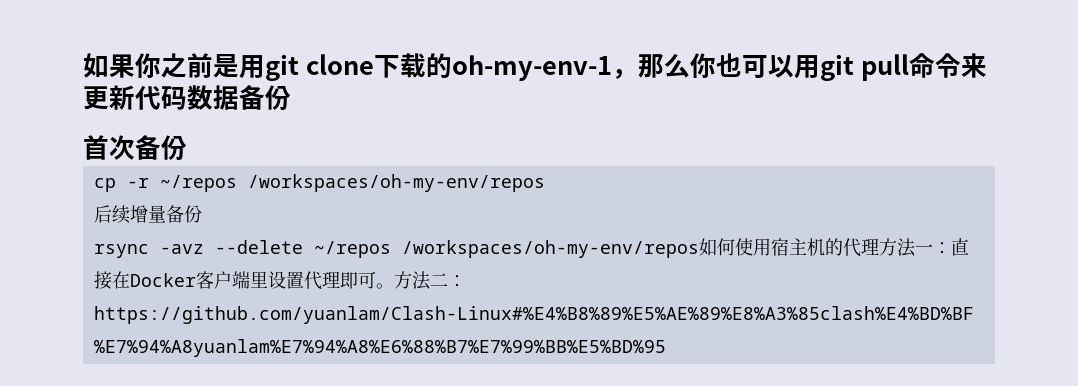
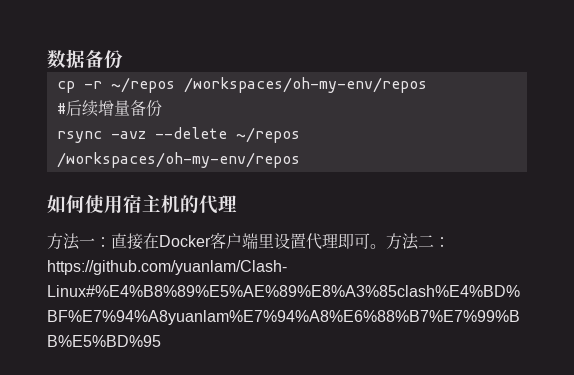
- 如果你之前是用git clone下载的oh-my-env-1，那么你也可以用git pull命令来更新代码数据备份
+ 数据备份
- 首次备份
- 后续增量备份
+ #后续增量备份
- rsync -avz --delete ~/repos /workspaces/oh-my-env/repos如何使用宿主机的代理方法一：直接在Docker客户端里设置代理即可。
+ rsync -avz --delete ~/repos /workspaces/oh-my-env/repos
+ 如何使用宿主机的代理
+ 方法一：直接在Docker客户端里设置代理即可。

